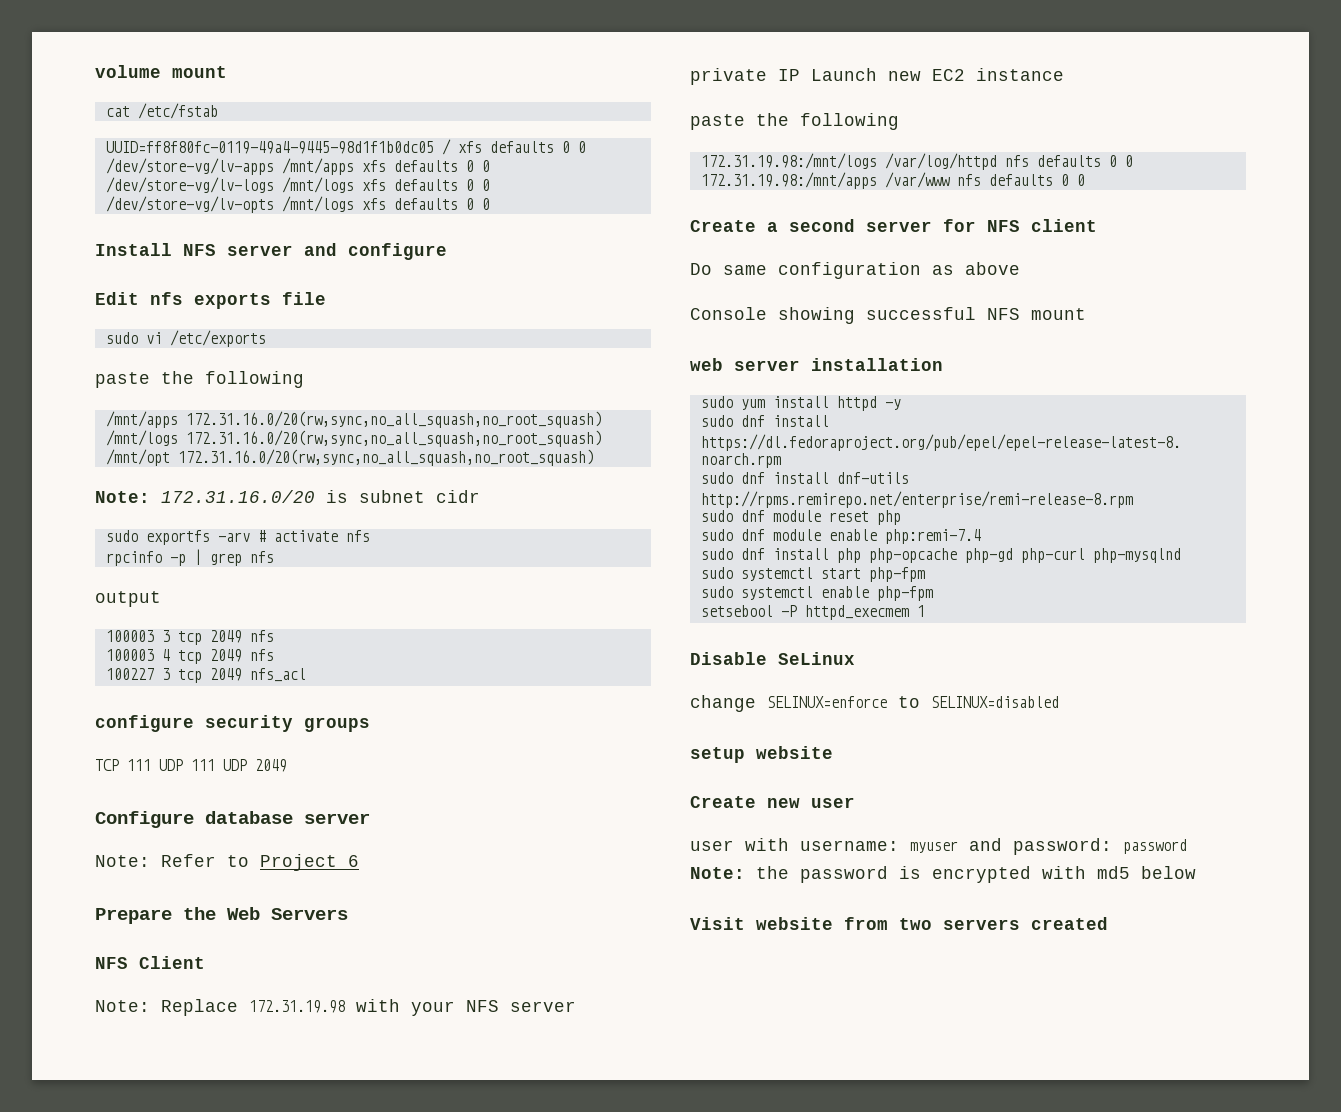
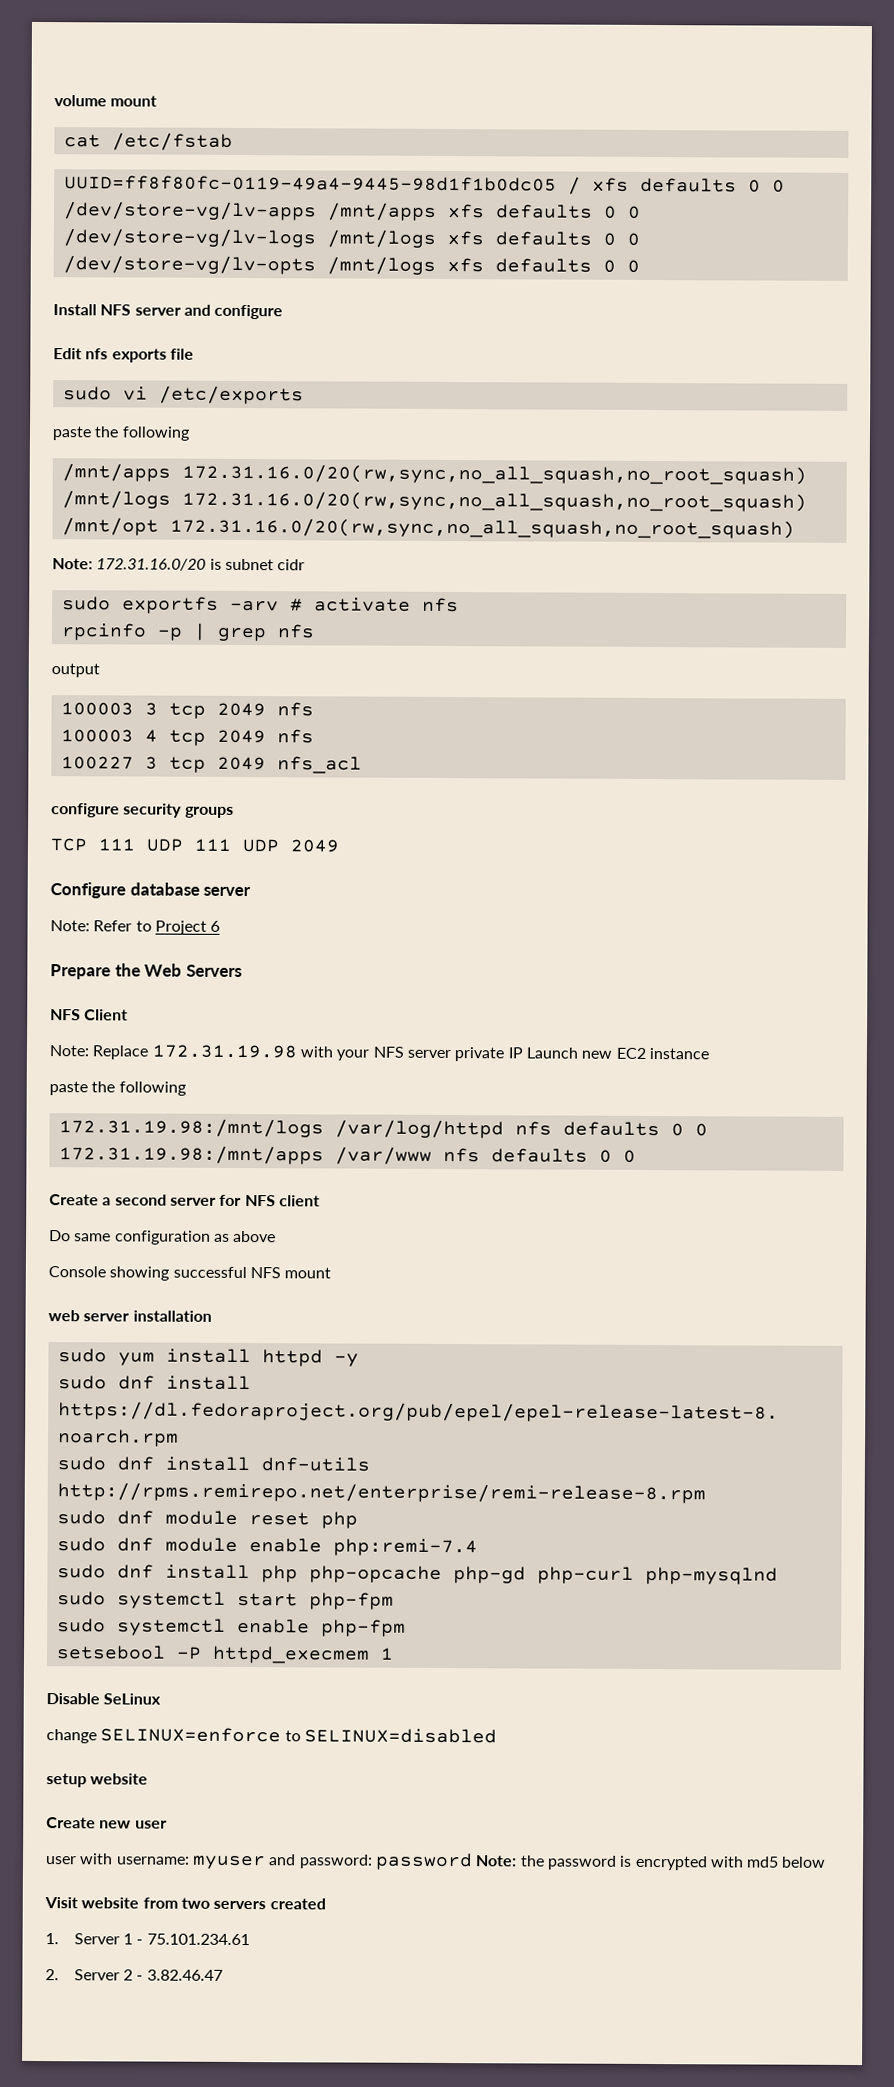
+ 1. Server 1 - 75.101.234.61
+ 2. Server 2 - 3.82.46.47

